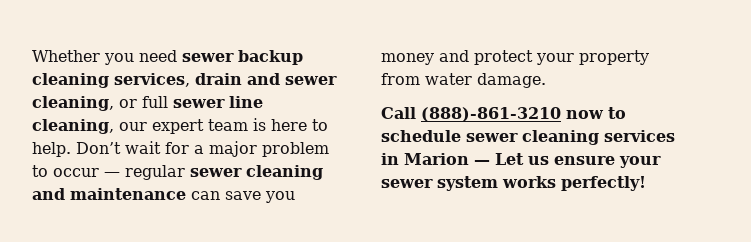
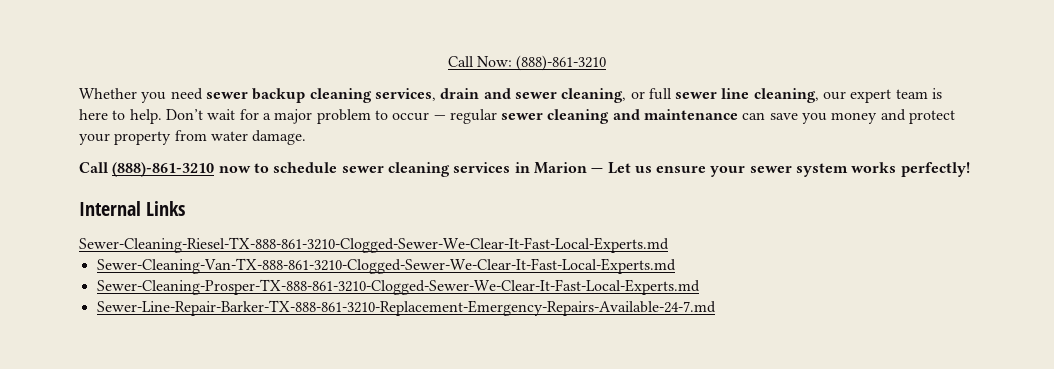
+ Call Now: (888)-861-3210
+ Internal Links
+ Sewer-Cleaning-Riesel-TX-888-861-3210-Clogged-Sewer-We-Clear-It-Fast-Local-Experts.md
+ Sewer-Cleaning-Van-TX-888-861-3210-Clogged-Sewer-We-Clear-It-Fast-Local-Experts.md
+ Sewer-Cleaning-Prosper-TX-888-861-3210-Clogged-Sewer-We-Clear-It-Fast-Local-Experts.md
+ Sewer-Line-Repair-Barker-TX-888-861-3210-Replacement-Emergency-Repairs-Available-24-7.md

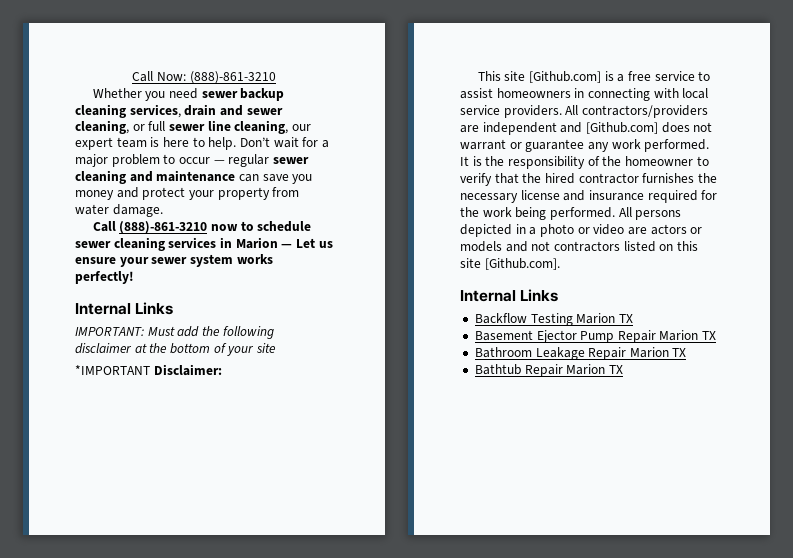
- Sewer-Cleaning-Riesel-TX-888-861-3210-Clogged-Sewer-We-Clear-It-Fast-Local-Experts.md
- Sewer-Cleaning-Van-TX-888-861-3210-Clogged-Sewer-We-Clear-It-Fast-Local-Experts.md
- Sewer-Cleaning-Prosper-TX-888-861-3210-Clogged-Sewer-We-Clear-It-Fast-Local-Experts.md
- Sewer-Line-Repair-Barker-TX-888-861-3210-Replacement-Emergency-Repairs-Available-24-7.md
+ IMPORTANT: Must add the following disclaimer at the bottom of your site
+ *IMPORTANT Disclaimer:
+ This site [Github.com] is a free service to assist homeowners in connecting with local service providers. All contractors/providers are independent and [Github.com] does not warrant or guarantee any work performed. It is the responsibility of the homeowner to verify that the hired contractor furnishes the necessary license and insurance required for the work being performed. All persons depicted in a photo or video are actors or models and not contractors listed on this site [Github.com].
+ Internal Links
+ Backflow Testing Marion TX
+ Basement Ejector Pump Repair Marion TX
+ Bathroom Leakage Repair Marion TX
+ Bathtub Repair Marion TX

